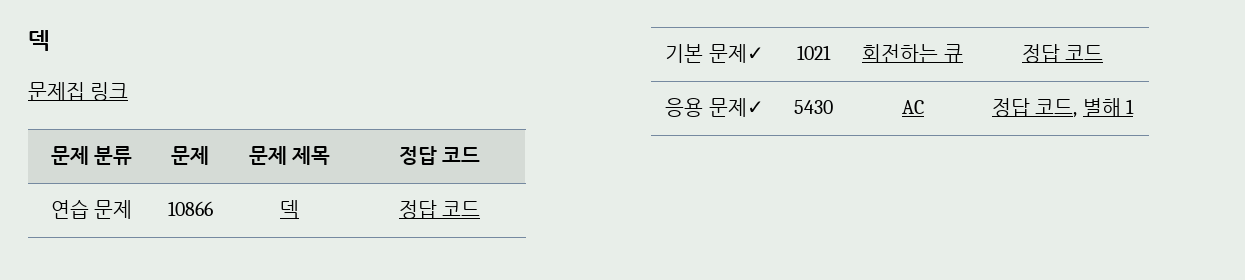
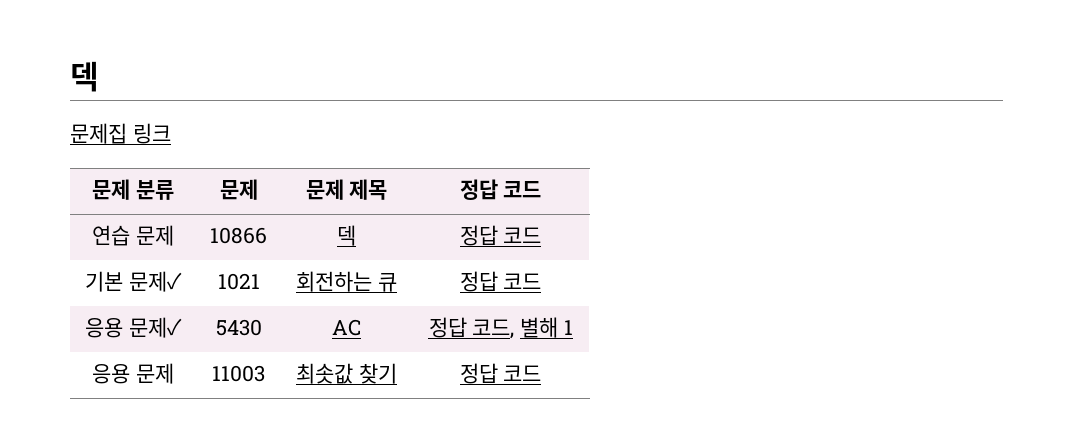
+ 응용 문제 | 11003 | 최솟값 찾기 | 정답 코드

